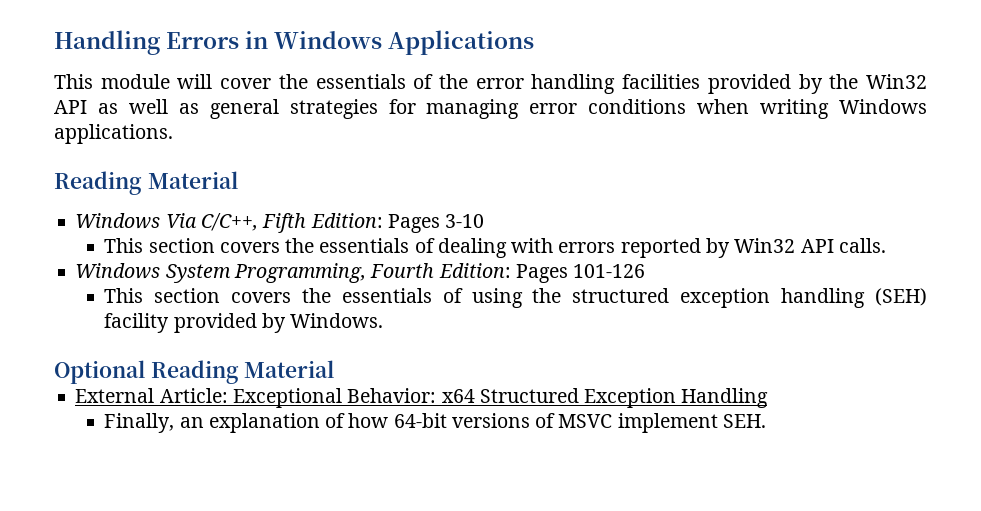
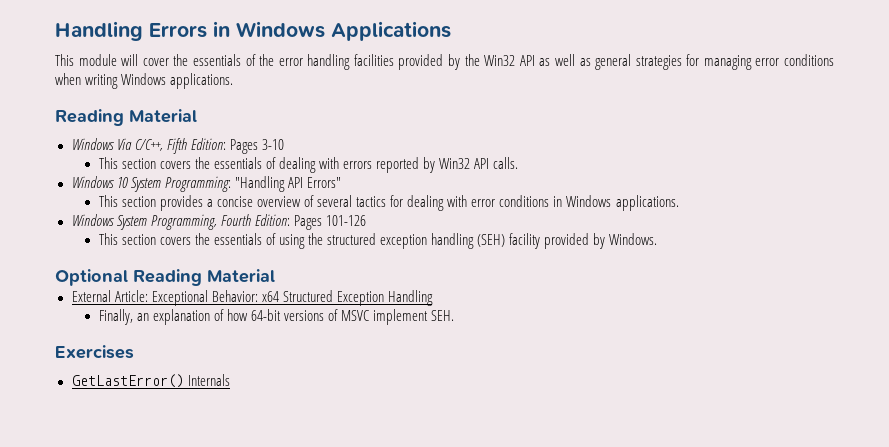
+ Windows 10 System Programming: "Handling API Errors"
+ This section provides a concise overview of several tactics for dealing with error conditions in Windows applications.
+ Exercises
+ GetLastError() Internals

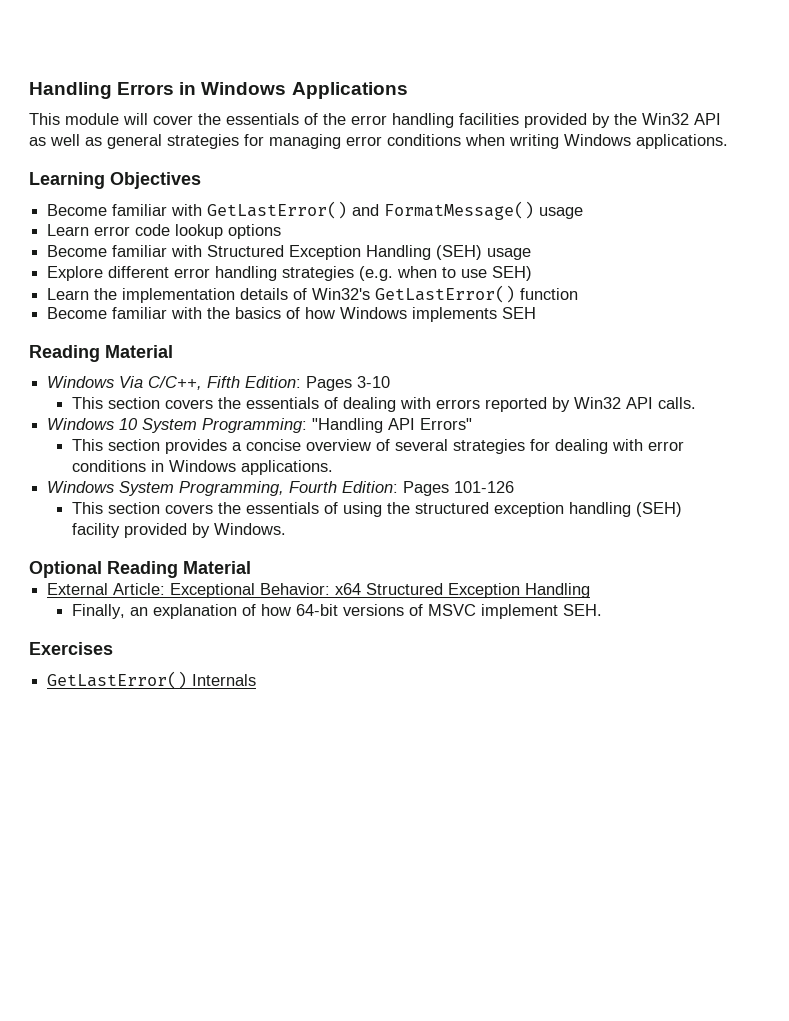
+ Learning Objectives
+ Become familiar with GetLastError() and FormatMessage() usage
+ Learn error code lookup options
+ Become familiar with Structured Exception Handling (SEH) usage
+ Explore different error handling strategies (e.g. when to use SEH)
+ Learn the implementation details of Win32's GetLastError() function
+ Become familiar with the basics of how Windows implements SEH
- This section provides a concise overview of several tactics for dealing with error conditions in Windows applications.
+ This section provides a concise overview of several strategies for dealing with error conditions in Windows applications.

